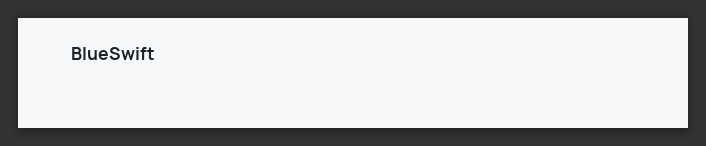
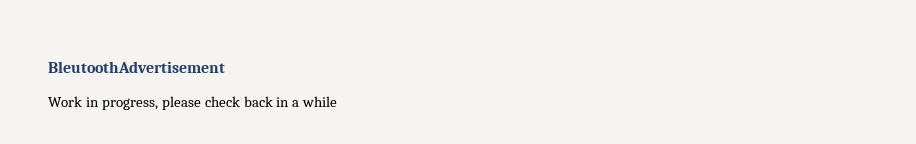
- BlueSwift
+ BleutoothAdvertisement
+ Work in progress, please check back in a while

